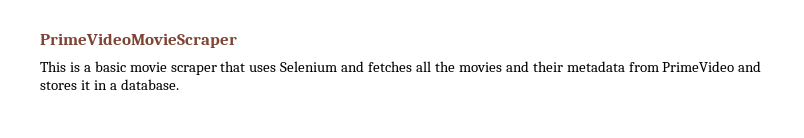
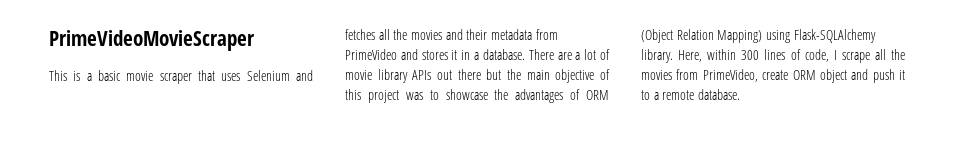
+ There are a lot of movie library APIs out there but the main objective of this project was to showcase the advantages of ORM (Object Relation Mapping) using Flask-SQLAlchemy library. Here, within 300 lines of code, I scrape all the movies from PrimeVideo, create ORM object and push it to a remote database.

